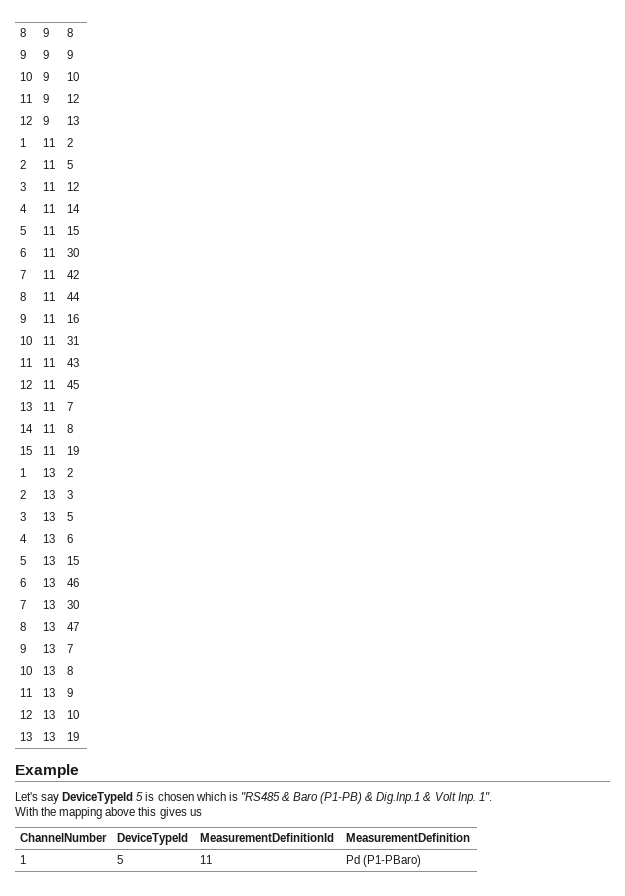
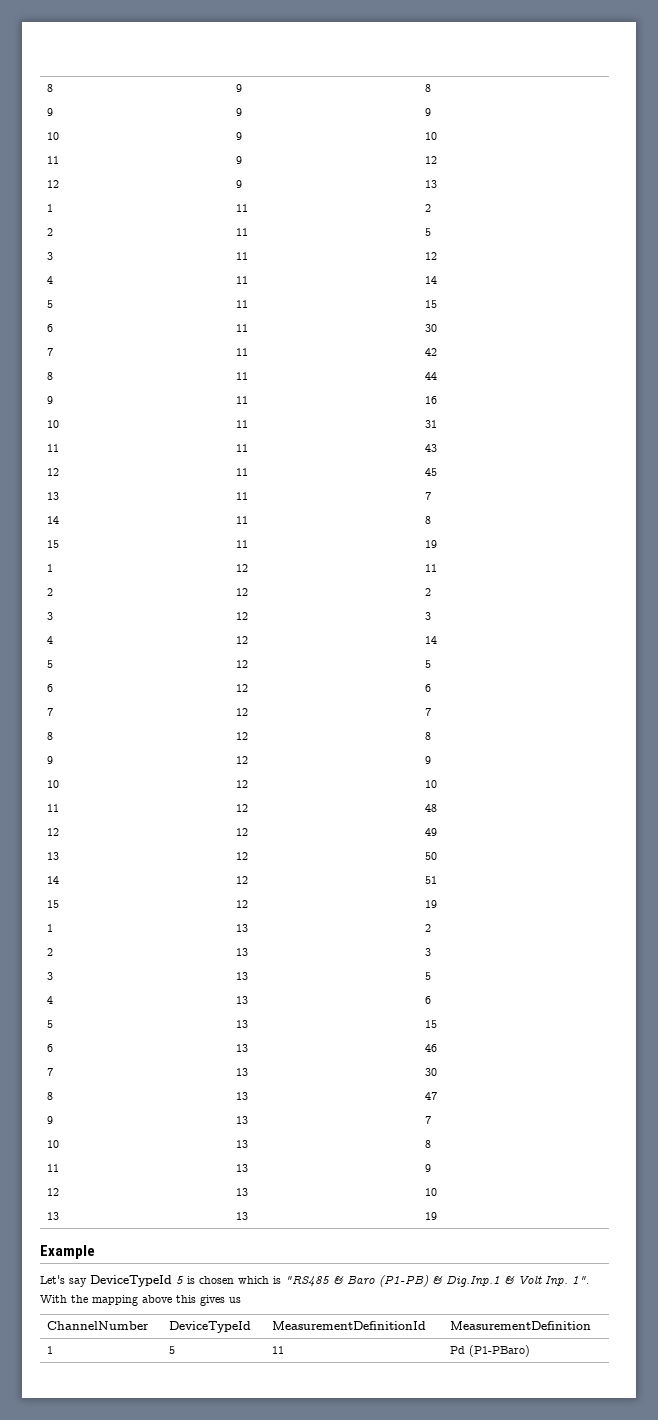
+ 1 | 12 | 11
+ 2 | 12 | 2
+ 3 | 12 | 3
+ 4 | 12 | 14
+ 5 | 12 | 5
+ 6 | 12 | 6
+ 7 | 12 | 7
+ 8 | 12 | 8
+ 9 | 12 | 9
+ 10 | 12 | 10
+ 11 | 12 | 48
+ 12 | 12 | 49
+ 13 | 12 | 50
+ 14 | 12 | 51
+ 15 | 12 | 19

